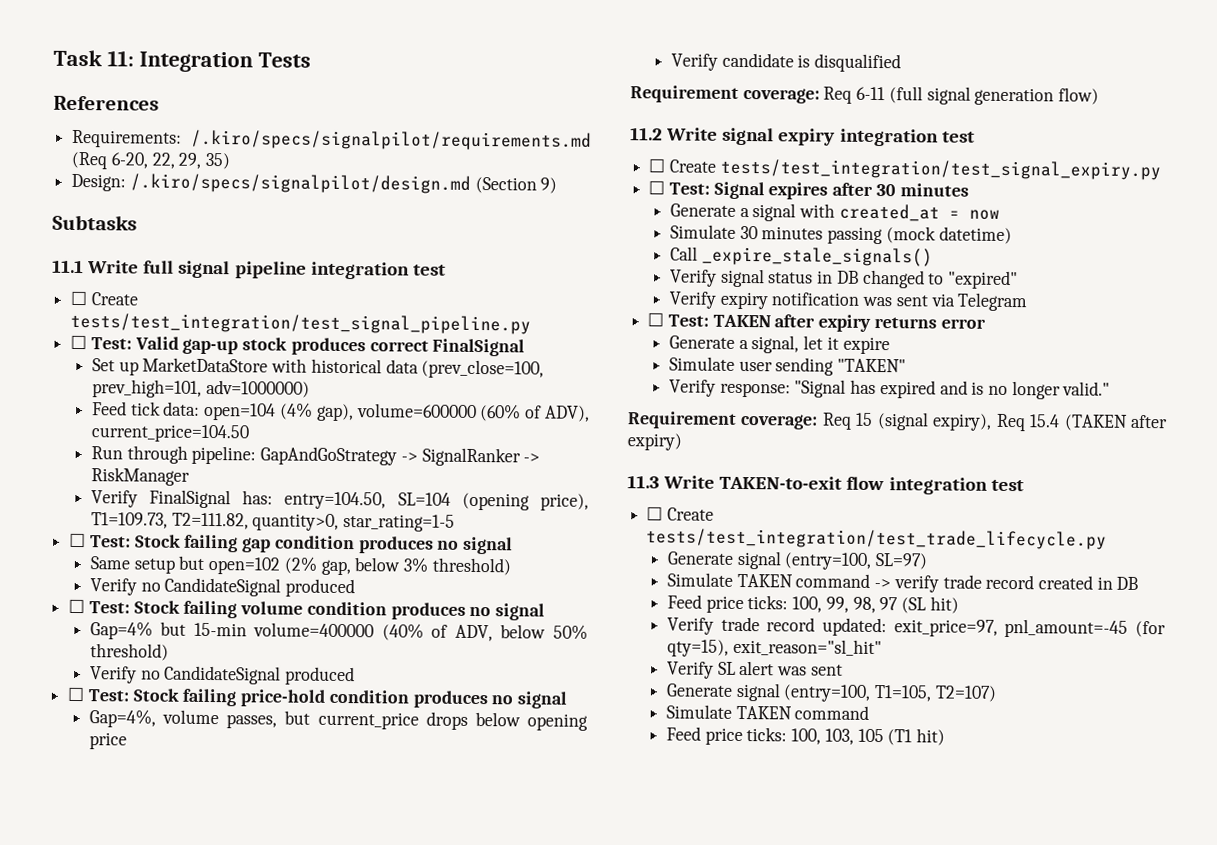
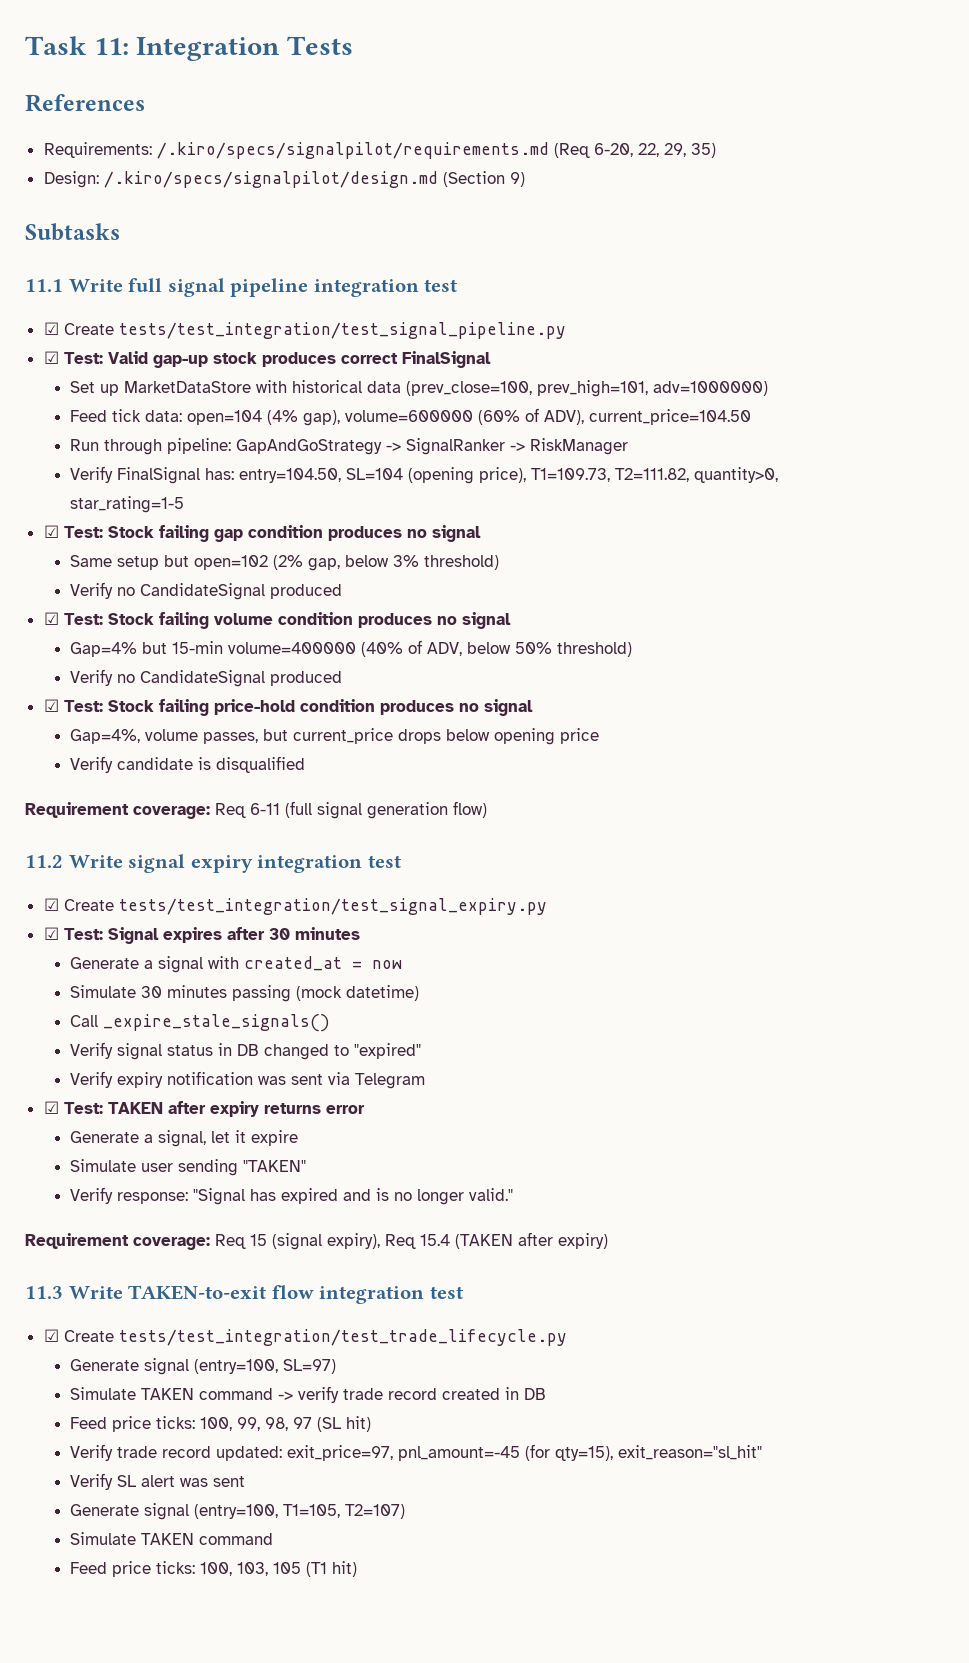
- ☐ Create tests/test_integration/test_signal_pipeline.py
+ ☑ Create tests/test_integration/test_signal_pipeline.py
- ☐ Test: Valid gap-up stock produces correct FinalSignal
+ ☑ Test: Valid gap-up stock produces correct FinalSignal
- ☐ Test: Stock failing gap condition produces no signal
+ ☑ Test: Stock failing gap condition produces no signal
- ☐ Test: Stock failing volume condition produces no signal
+ ☑ Test: Stock failing volume condition produces no signal
- ☐ Test: Stock failing price-hold condition produces no signal
+ ☑ Test: Stock failing price-hold condition produces no signal
- ☐ Create tests/test_integration/test_signal_expiry.py
+ ☑ Create tests/test_integration/test_signal_expiry.py
- ☐ Test: Signal expires after 30 minutes
+ ☑ Test: Signal expires after 30 minutes
- ☐ Test: TAKEN after expiry returns error
+ ☑ Test: TAKEN after expiry returns error
- ☐ Create tests/test_integration/test_trade_lifecycle.py
+ ☑ Create tests/test_integration/test_trade_lifecycle.py

